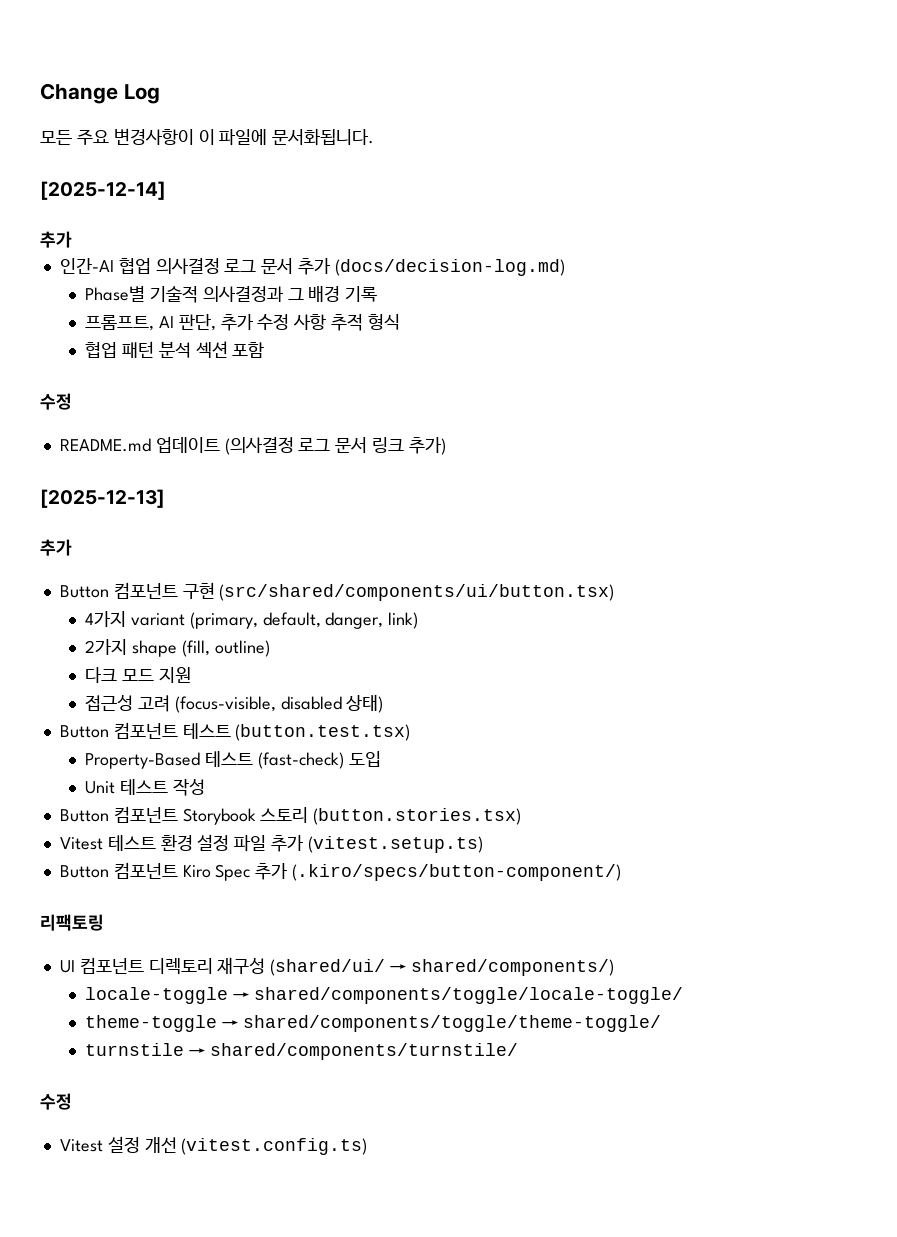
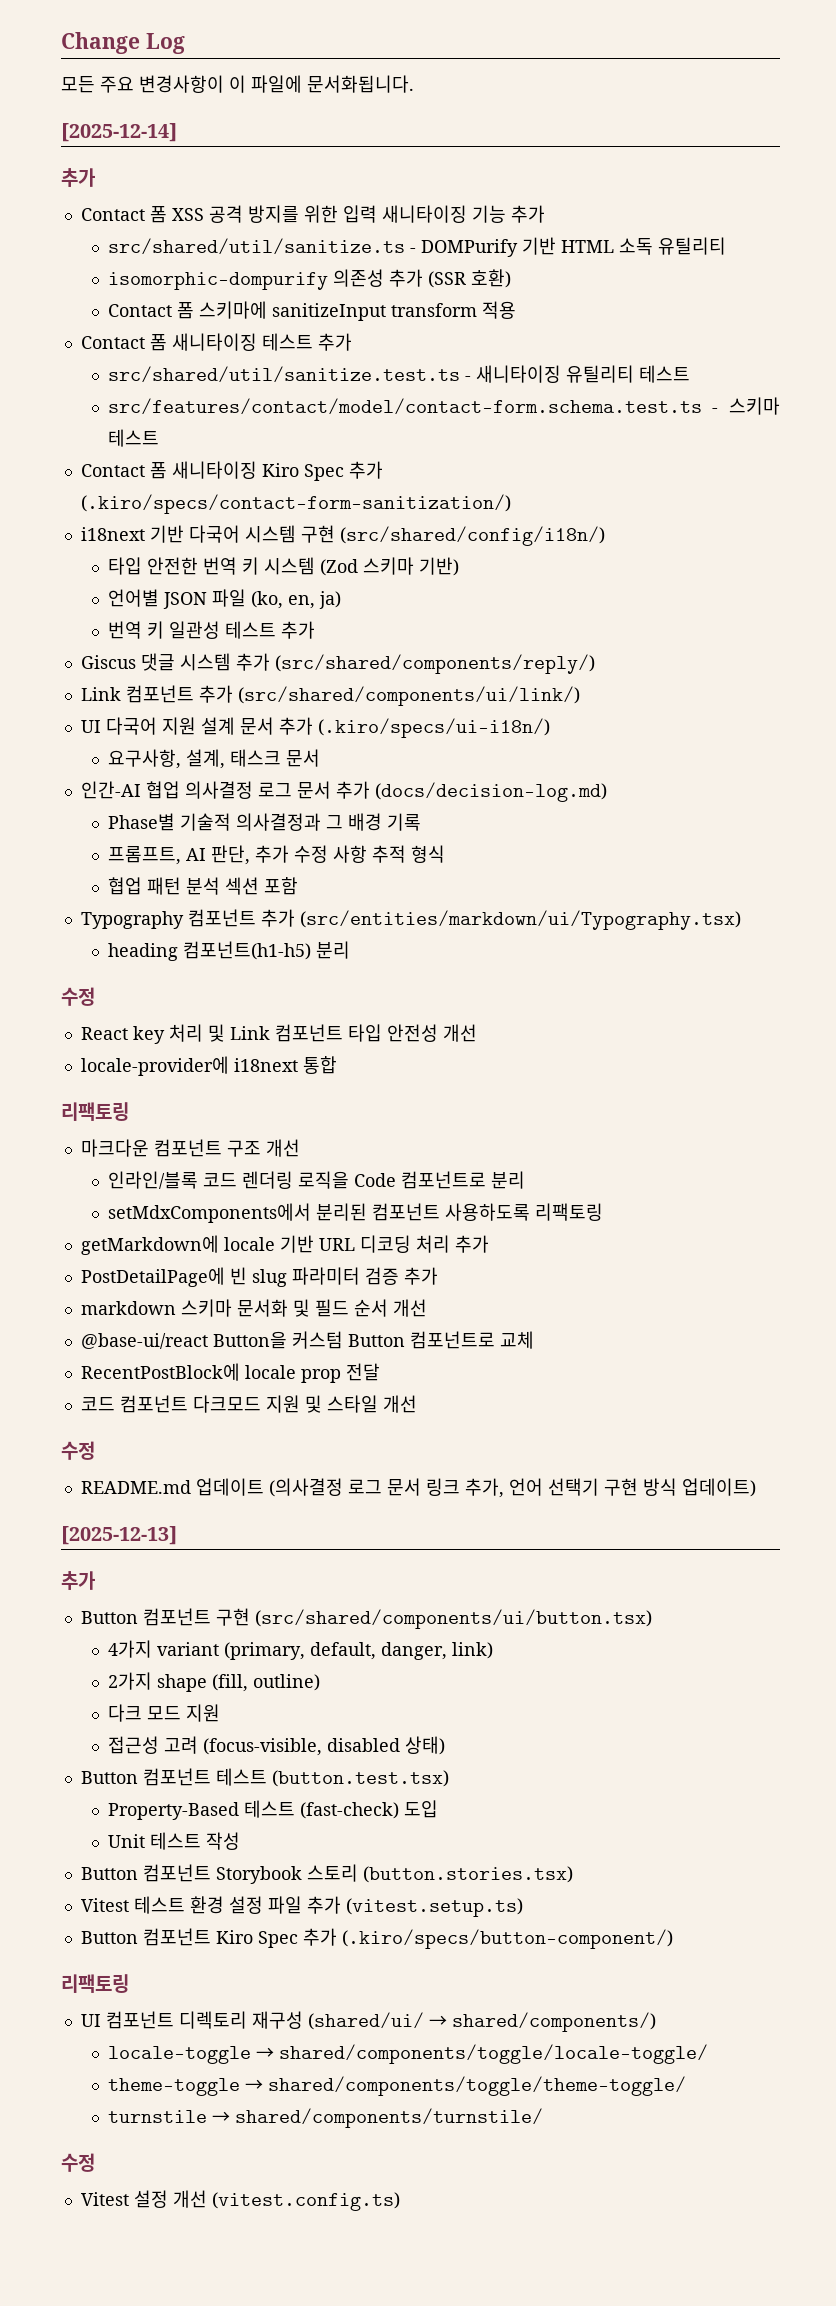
+ Contact 폼 XSS 공격 방지를 위한 입력 새니타이징 기능 추가
+ src/shared/util/sanitize.ts - DOMPurify 기반 HTML 소독 유틸리티
+ isomorphic-dompurify 의존성 추가 (SSR 호환)
+ Contact 폼 스키마에 sanitizeInput transform 적용
+ Contact 폼 새니타이징 테스트 추가
+ src/shared/util/sanitize.test.ts - 새니타이징 유틸리티 테스트
+ src/features/contact/model/contact-form.schema.test.ts - 스키마 테스트
+ Contact 폼 새니타이징 Kiro Spec 추가 (.kiro/specs/contact-form-sanitization/)
+ i18next 기반 다국어 시스템 구현 (src/shared/config/i18n/)
+ 타입 안전한 번역 키 시스템 (Zod 스키마 기반)
+ 언어별 JSON 파일 (ko, en, ja)
+ 번역 키 일관성 테스트 추가
+ Giscus 댓글 시스템 추가 (src/shared/components/reply/)
+ Link 컴포넌트 추가 (src/shared/components/ui/link/)
+ UI 다국어 지원 설계 문서 추가 (.kiro/specs/ui-i18n/)
+ 요구사항, 설계, 태스크 문서
+ Typography 컴포넌트 추가 (src/entities/markdown/ui/Typography.tsx)
+ heading 컴포넌트(h1-h5) 분리
+ 수정
+ React key 처리 및 Link 컴포넌트 타입 안전성 개선
+ locale-provider에 i18next 통합
+ 리팩토링
+ 마크다운 컴포넌트 구조 개선
+ 인라인/블록 코드 렌더링 로직을 Code 컴포넌트로 분리
+ setMdxComponents에서 분리된 컴포넌트 사용하도록 리팩토링
+ getMarkdown에 locale 기반 URL 디코딩 처리 추가
+ PostDetailPage에 빈 slug 파라미터 검증 추가
+ markdown 스키마 문서화 및 필드 순서 개선
+ @base-ui/react Button을 커스텀 Button 컴포넌트로 교체
+ RecentPostBlock에 locale prop 전달
+ 코드 컴포넌트 다크모드 지원 및 스타일 개선
- README.md 업데이트 (의사결정 로그 문서 링크 추가)
+ README.md 업데이트 (의사결정 로그 문서 링크 추가, 언어 선택기 구현 방식 업데이트)

